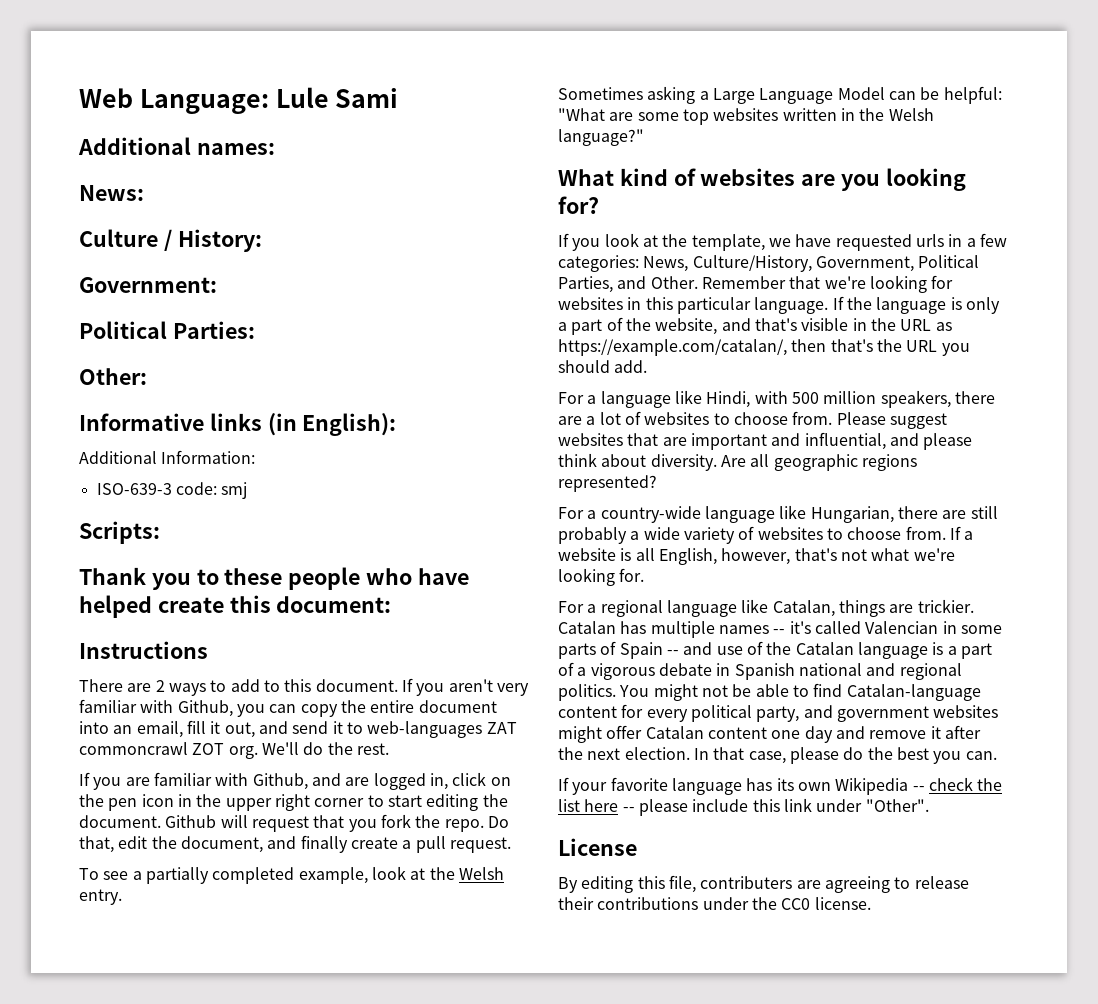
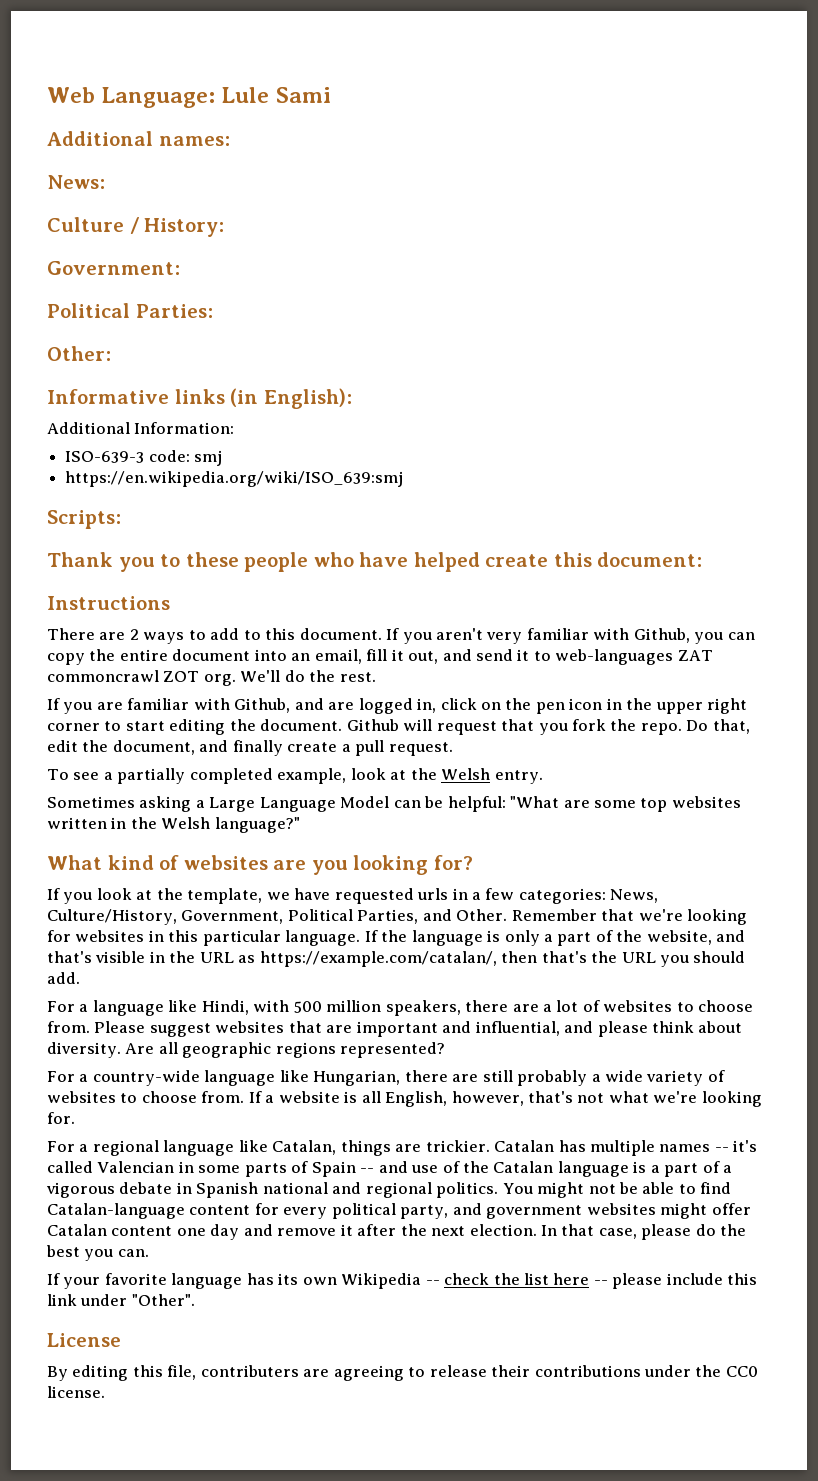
+ https://en.wikipedia.org/wiki/ISO_639:smj

